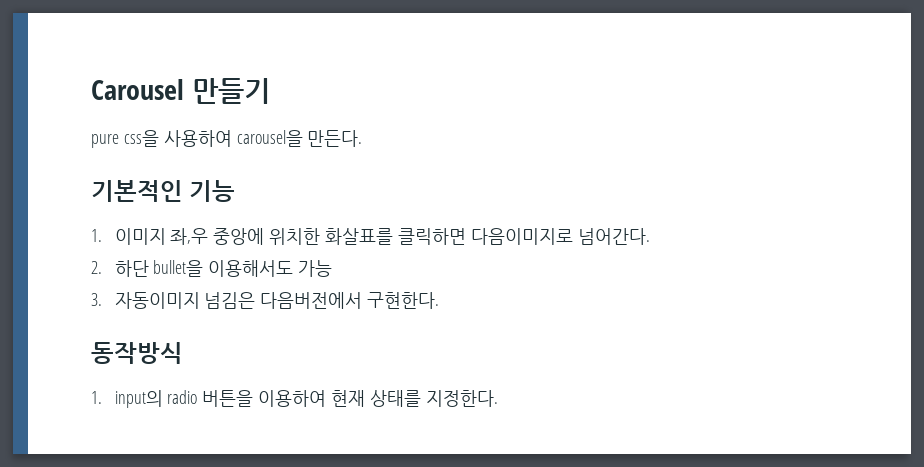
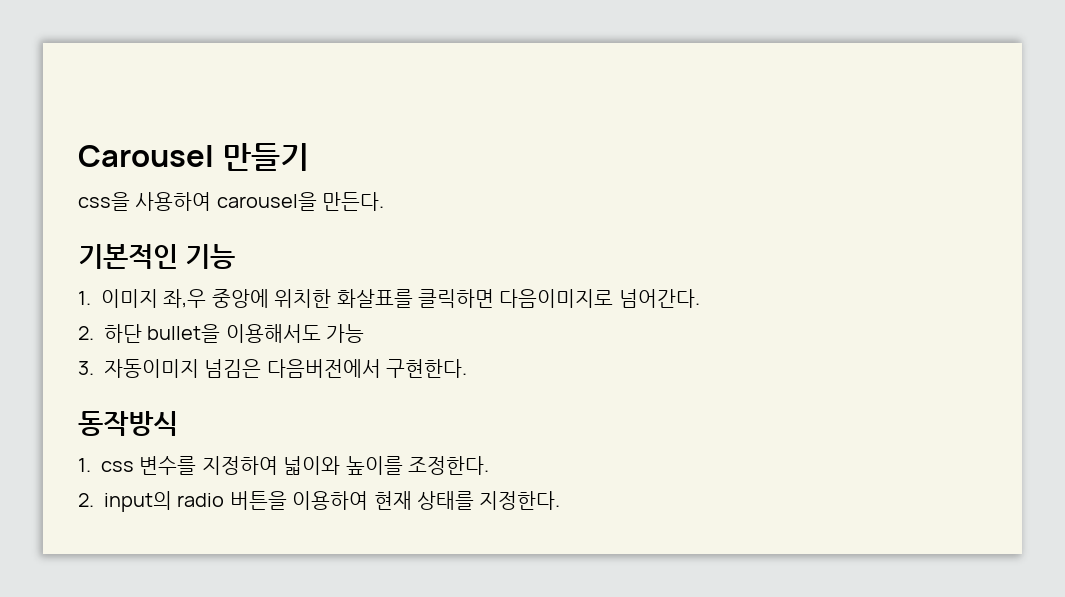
- pure css을 사용하여 carousel을 만든다.
+ css을 사용하여 carousel을 만든다.
- 1. input의 radio 버튼을 이용하여 현재 상태를 지정한다.
+ 1. css 변수를 지정하여 넓이와 높이를 조정한다.
+ 2. input의 radio 버튼을 이용하여 현재 상태를 지정한다.

